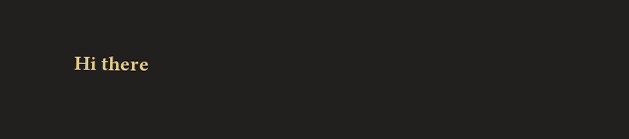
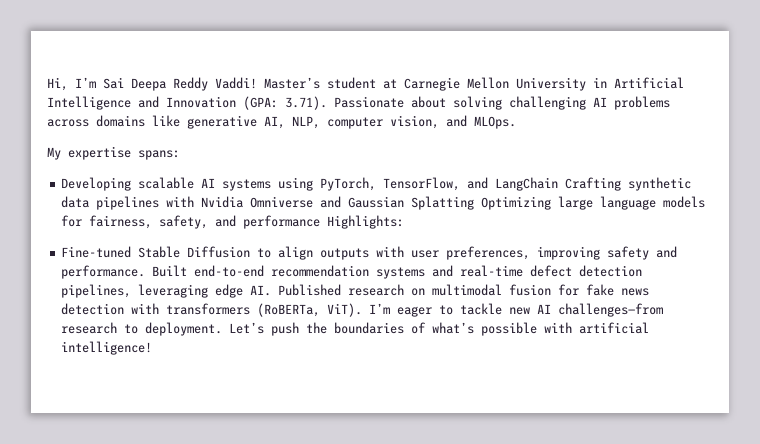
- Hi there
+ Hi, I’m Sai Deepa Reddy Vaddi! Master’s student at Carnegie Mellon University in Artificial Intelligence and Innovation (GPA: 3.71). Passionate about solving challenging AI problems across domains like generative AI, NLP, computer vision, and MLOps.
+ My expertise spans:
+ Developing scalable AI systems using PyTorch, TensorFlow, and LangChain Crafting synthetic data pipelines with Nvidia Omniverse and Gaussian Splatting Optimizing large language models for fairness, safety, and performance Highlights:
+ Fine-tuned Stable Diffusion to align outputs with user preferences, improving safety and performance. Built end-to-end recommendation systems and real-time defect detection pipelines, leveraging edge AI. Published research on multimodal fusion for fake news detection with transformers (RoBERTa, ViT). I’m eager to tackle new AI challenges—from research to deployment. Let’s push the boundaries of what’s possible with artificial intelligence!

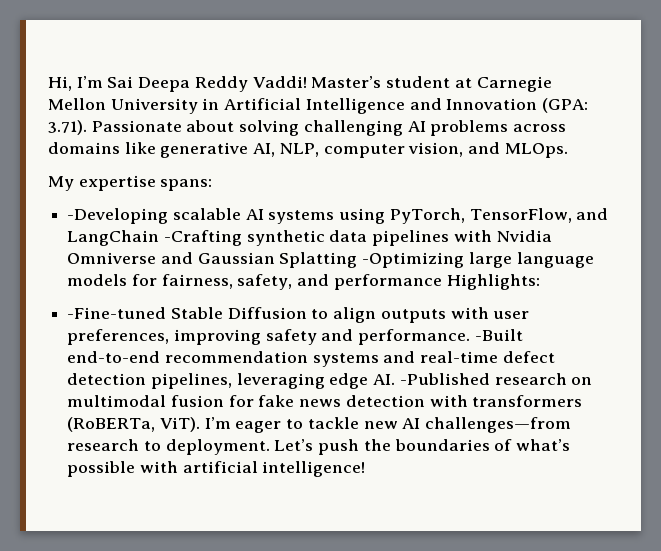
- Developing scalable AI systems using PyTorch, TensorFlow, and LangChain Crafting synthetic data pipelines with Nvidia Omniverse and Gaussian Splatting Optimizing large language models for fairness, safety, and performance Highlights:
+ -Developing scalable AI systems using PyTorch, TensorFlow, and LangChain -Crafting synthetic data pipelines with Nvidia Omniverse and Gaussian Splatting -Optimizing large language models for fairness, safety, and performance Highlights:
- Fine-tuned Stable Diffusion to align outputs with user preferences, improving safety and performance.
+ -Fine-tuned Stable Diffusion to align outputs with user preferences, improving safety and performance.
- Built end-to-end recommendation systems and real-time defect detection pipelines, leveraging edge AI. Published research on multimodal fusion for fake news detection with transformers (RoBERTa, ViT).
+ -Built end-to-end recommendation systems and real-time defect detection pipelines, leveraging edge AI. -Published research on multimodal fusion for fake news detection with transformers (RoBERTa, ViT).

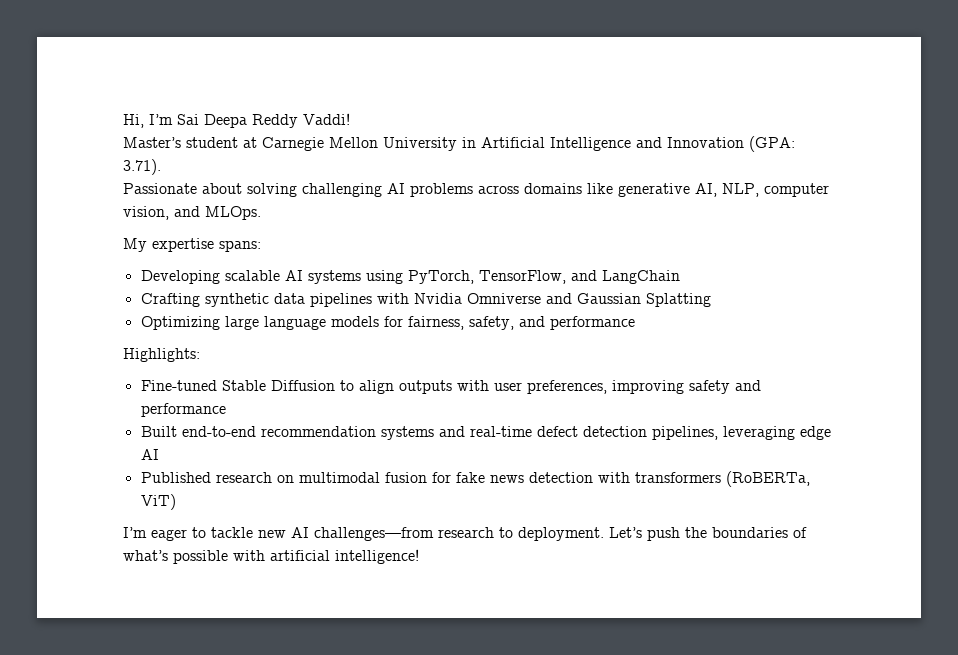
- Hi, I’m Sai Deepa Reddy Vaddi! Master’s student at Carnegie Mellon University in Artificial Intelligence and Innovation (GPA: 3.71). Passionate about solving challenging AI problems across domains like generative AI, NLP, computer vision, and MLOps.
+ Hi, I’m Sai Deepa Reddy Vaddi!
+ Master’s student at Carnegie Mellon University in Artificial Intelligence and Innovation (GPA: 3.71).
+ Passionate about solving challenging AI problems across domains like generative AI, NLP, computer vision, and MLOps.
- -Developing scalable AI systems using PyTorch, TensorFlow, and LangChain -Crafting synthetic data pipelines with Nvidia Omniverse and Gaussian Splatting -Optimizing large language models for fairness, safety, and performance Highlights:
+ Developing scalable AI systems using PyTorch, TensorFlow, and LangChain
+ Crafting synthetic data pipelines with Nvidia Omniverse and Gaussian Splatting
+ Optimizing large language models for fairness, safety, and performance
+ Highlights:
- -Fine-tuned Stable Diffusion to align outputs with user preferences, improving safety and performance. -Built end-to-end recommendation systems and real-time defect detection pipelines, leveraging edge AI. -Published research on multimodal fusion for fake news detection with transformers (RoBERTa, ViT). I’m eager to tackle new AI challenges—from research to deployment.
+ Fine-tuned Stable Diffusion to align outputs with user preferences, improving safety and performance
+ Built end-to-end recommendation systems and real-time defect detection pipelines, leveraging edge AI
+ Published research on multimodal fusion for fake news detection with transformers (RoBERTa, ViT)
+ I’m eager to tackle new AI challenges—from research to deployment.

